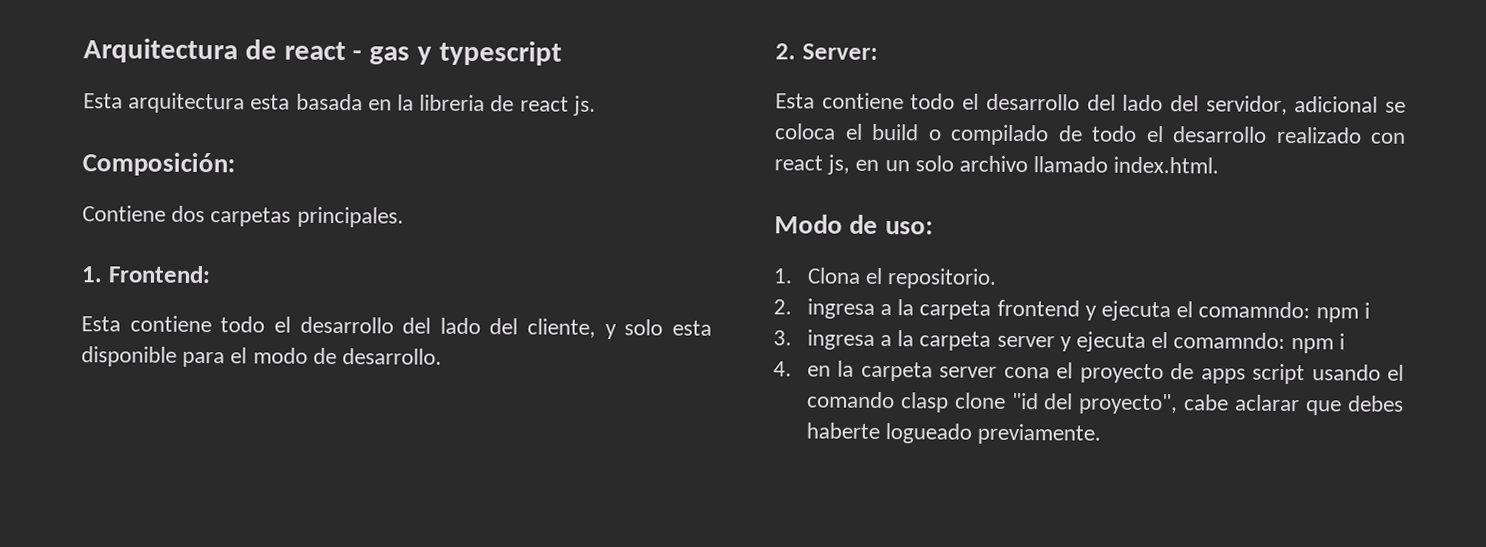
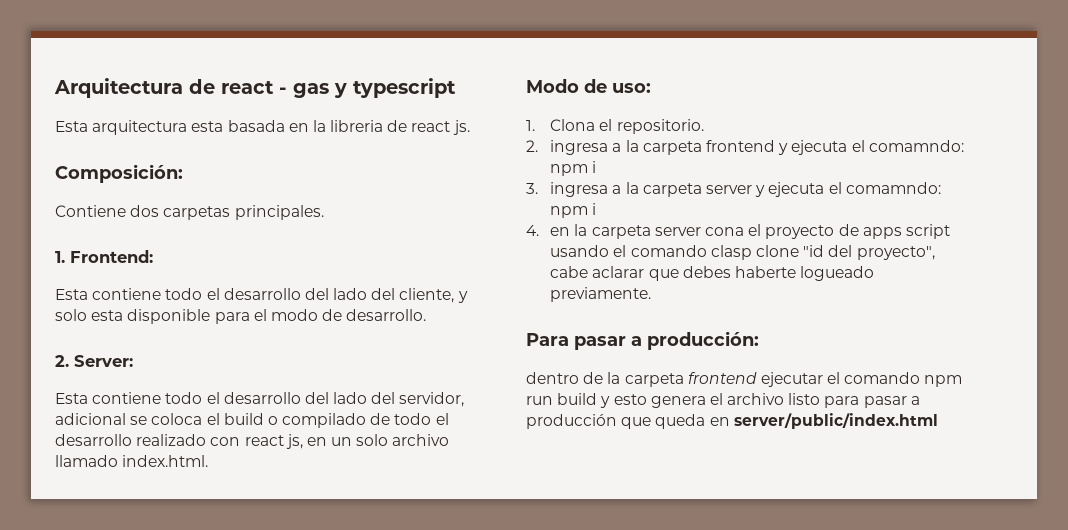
+ Para pasar a producción:
+ dentro de la carpeta frontend ejecutar el comando npm run build y esto genera el archivo listo para pasar a producción que queda en server/public/index.html

